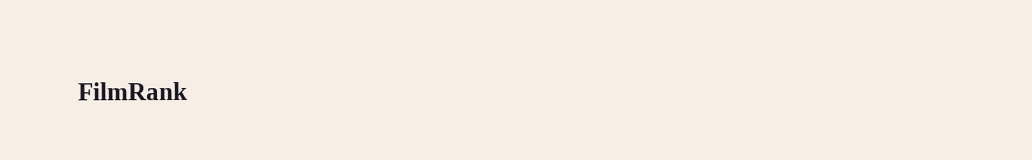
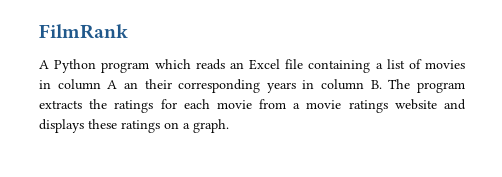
+ A Python program which reads an Excel file containing a list of movies in column A an their corresponding years in column B. The program extracts the ratings for each movie from a movie ratings website and displays these ratings on a graph.

